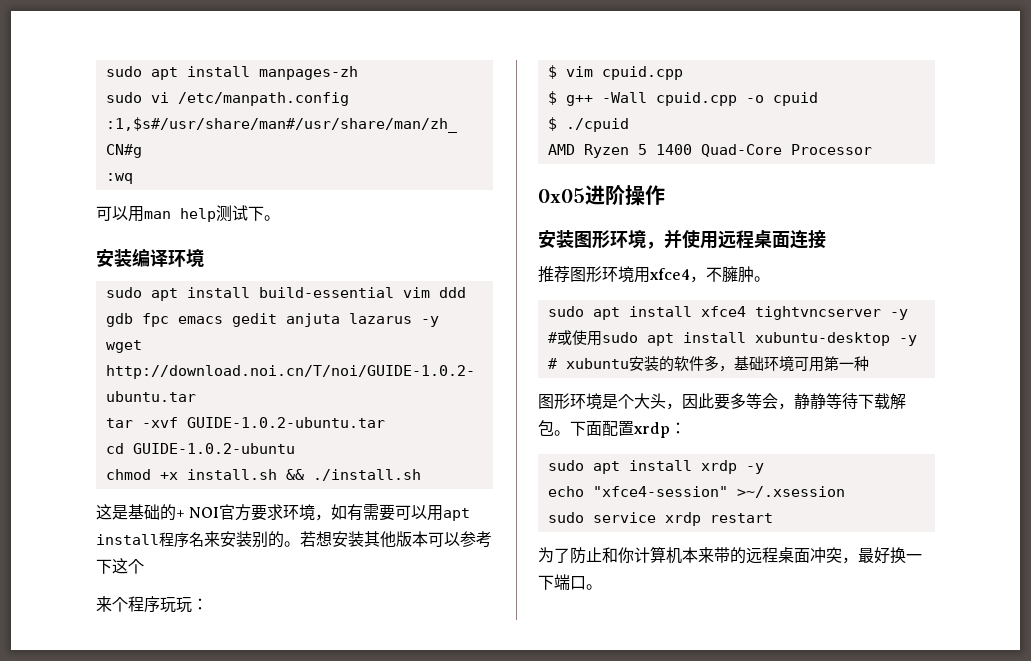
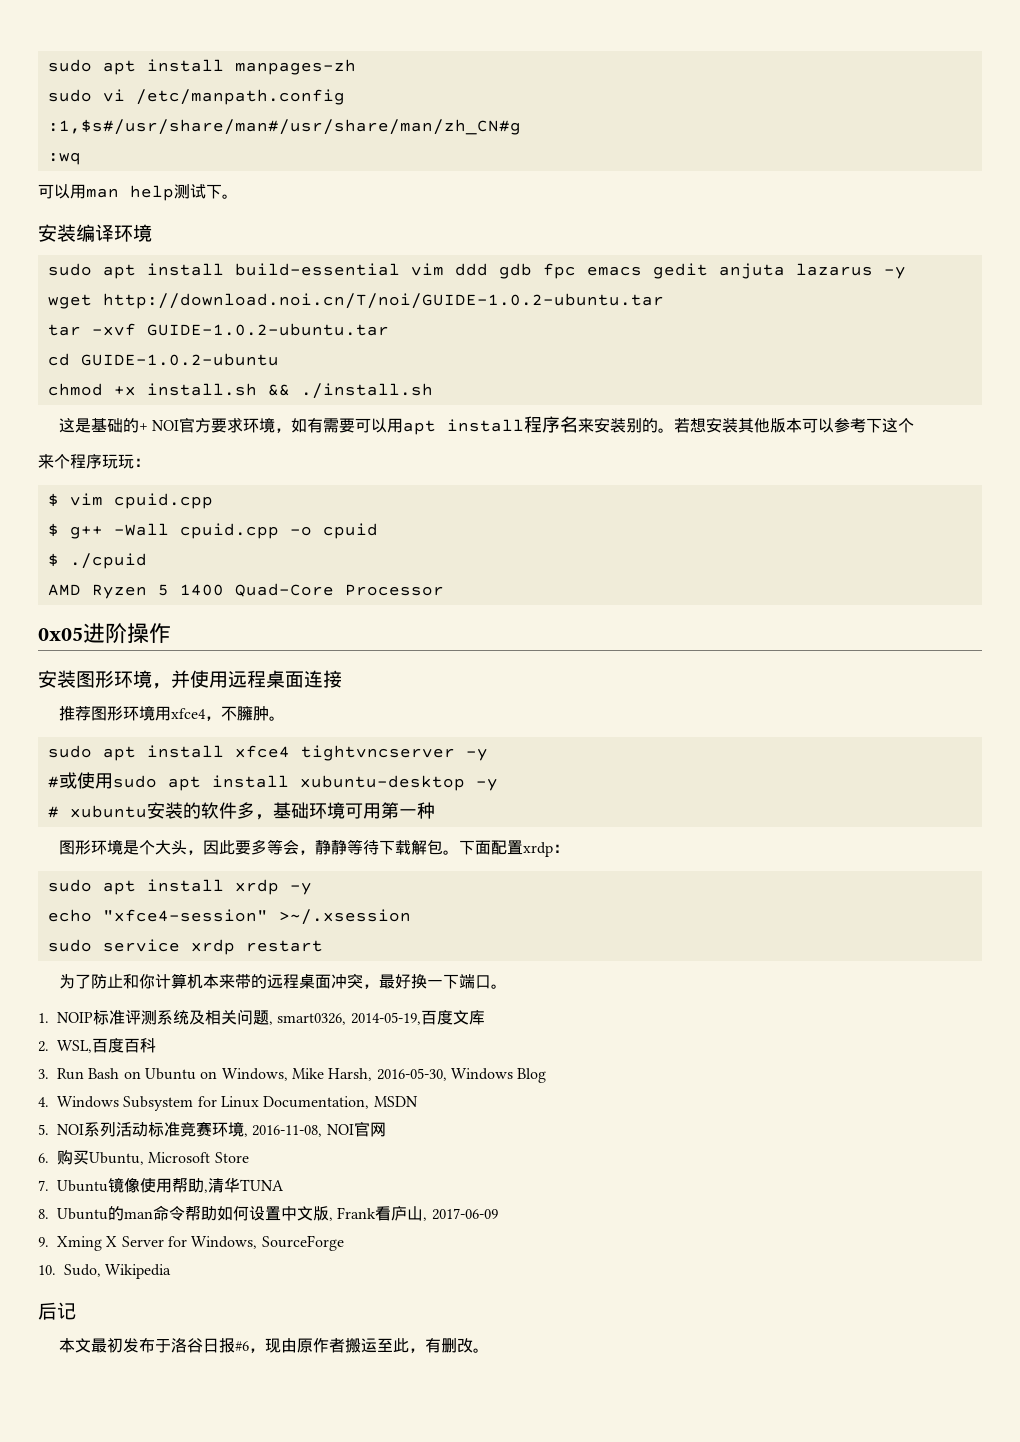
+ 1. NOIP标准评测系统及相关问题, smart0326, 2014-05-19,百度文库
+ 2. WSL,百度百科
+ 3. Run Bash on Ubuntu on Windows, Mike Harsh, 2016-05-30, Windows Blog
+ 4. Windows Subsystem for Linux Documentation, MSDN
+ 5. NOI系列活动标准竞赛环境, 2016-11-08, NOI官网
+ 6.购买Ubuntu, Microsoft Store
+ 7. Ubuntu镜像使用帮助,清华TUNA
+ 8. Ubuntu的man命令帮助如何设置中文版, Frank看庐山, 2017-06-09
+ 9. Xming X Server for Windows, SourceForge
+ 10. Sudo, Wikipedia
+ 后记
+ 本文最初发布于洛谷日报#6，现由原作者搬运至此，有删改。

